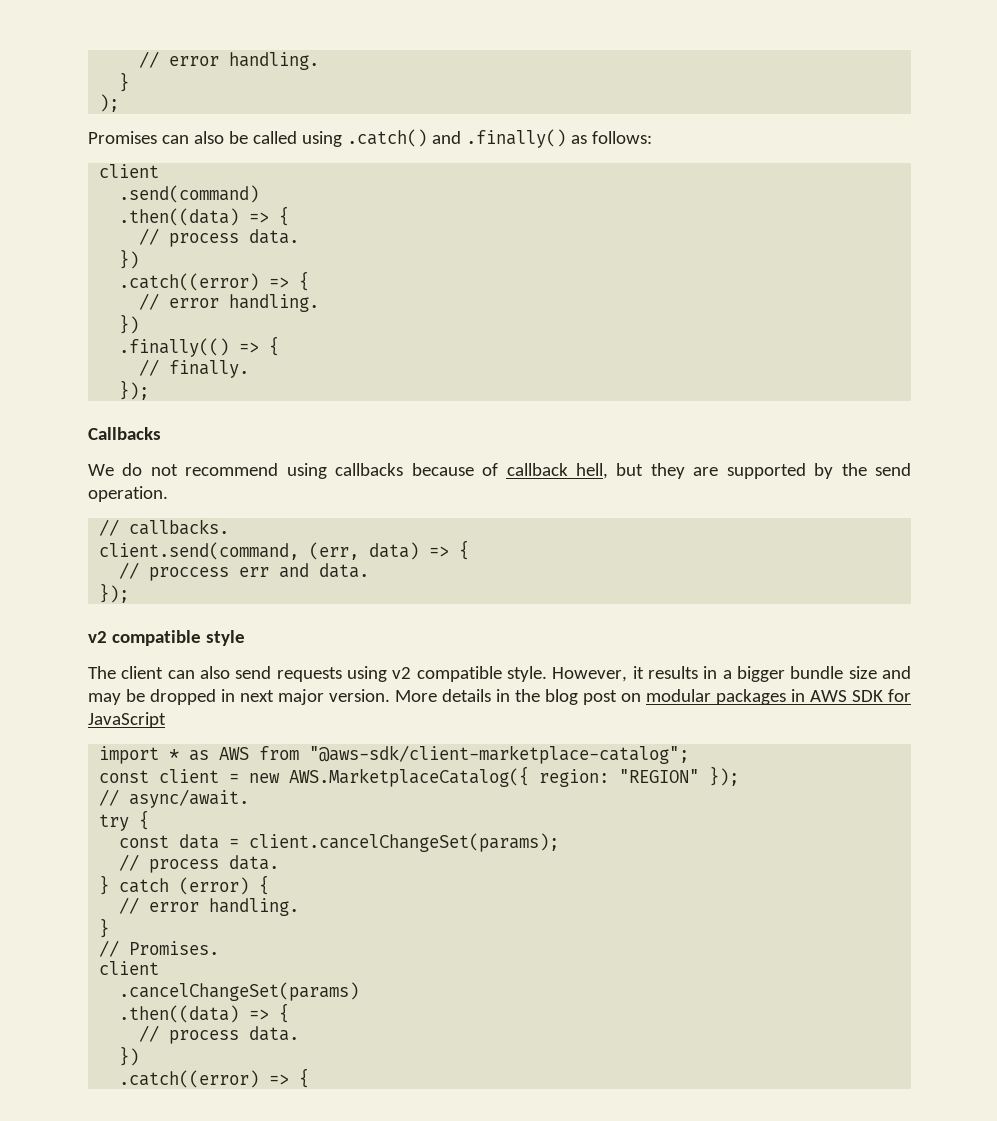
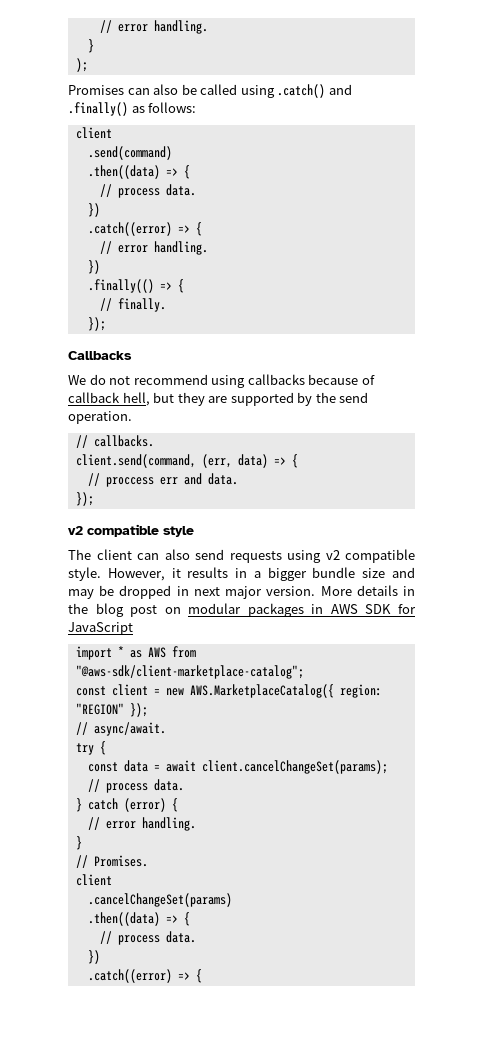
- const data = client.cancelChangeSet(params);
+ const data = await client.cancelChangeSet(params);

